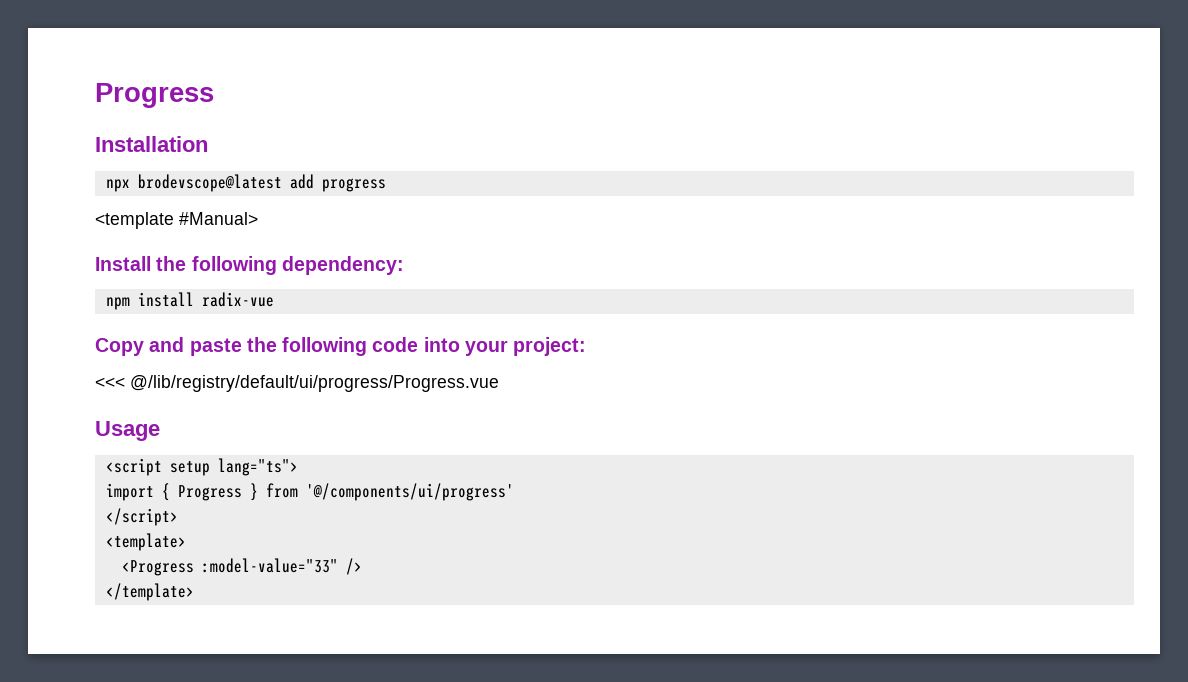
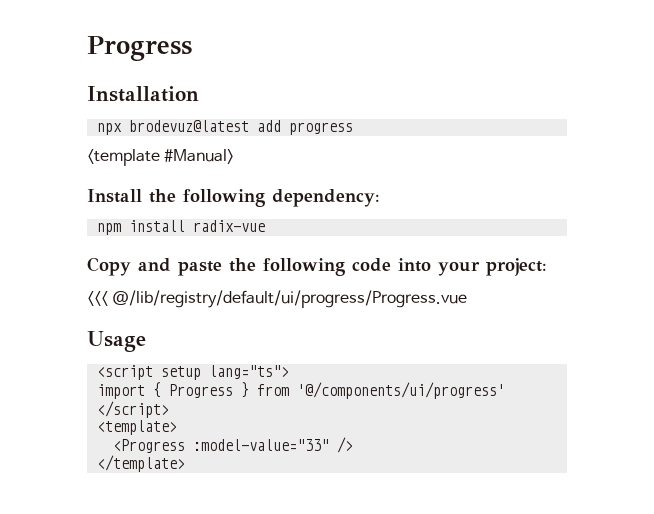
- npx brodevscope@latest add progress
+ npx brodevuz@latest add progress

